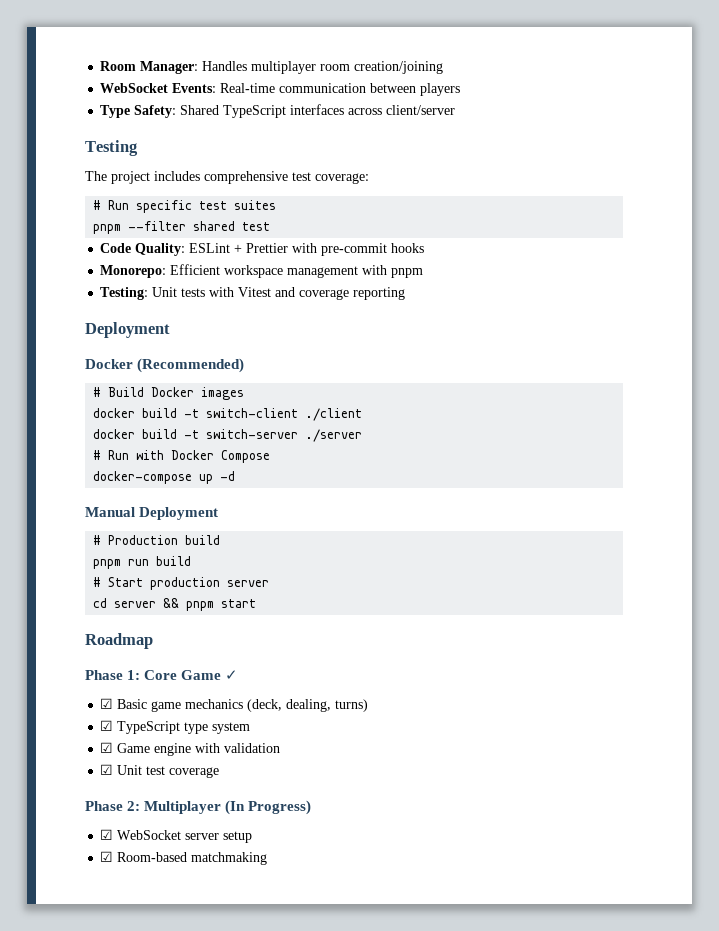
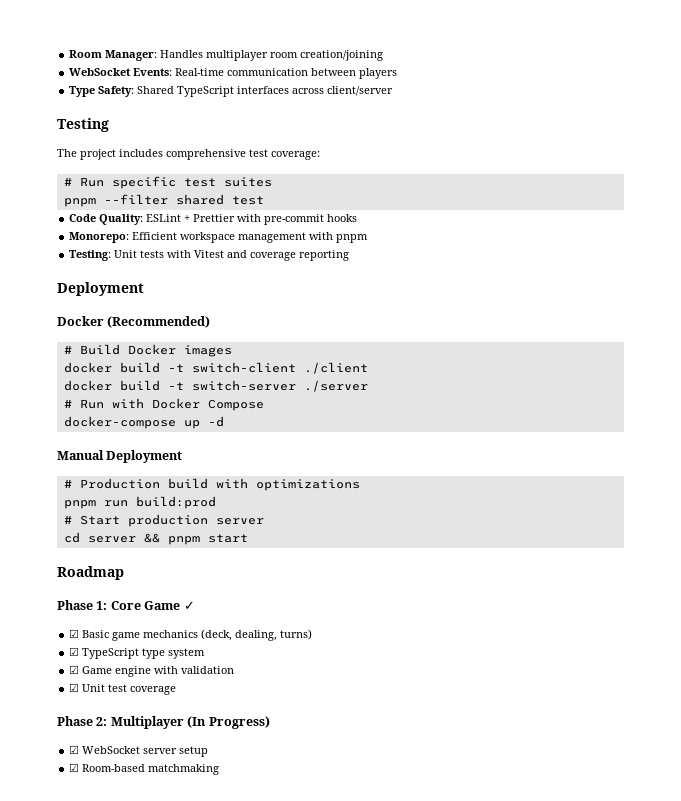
- # Production build
+ # Production build with optimizations
- pnpm run build
+ pnpm run build:prod

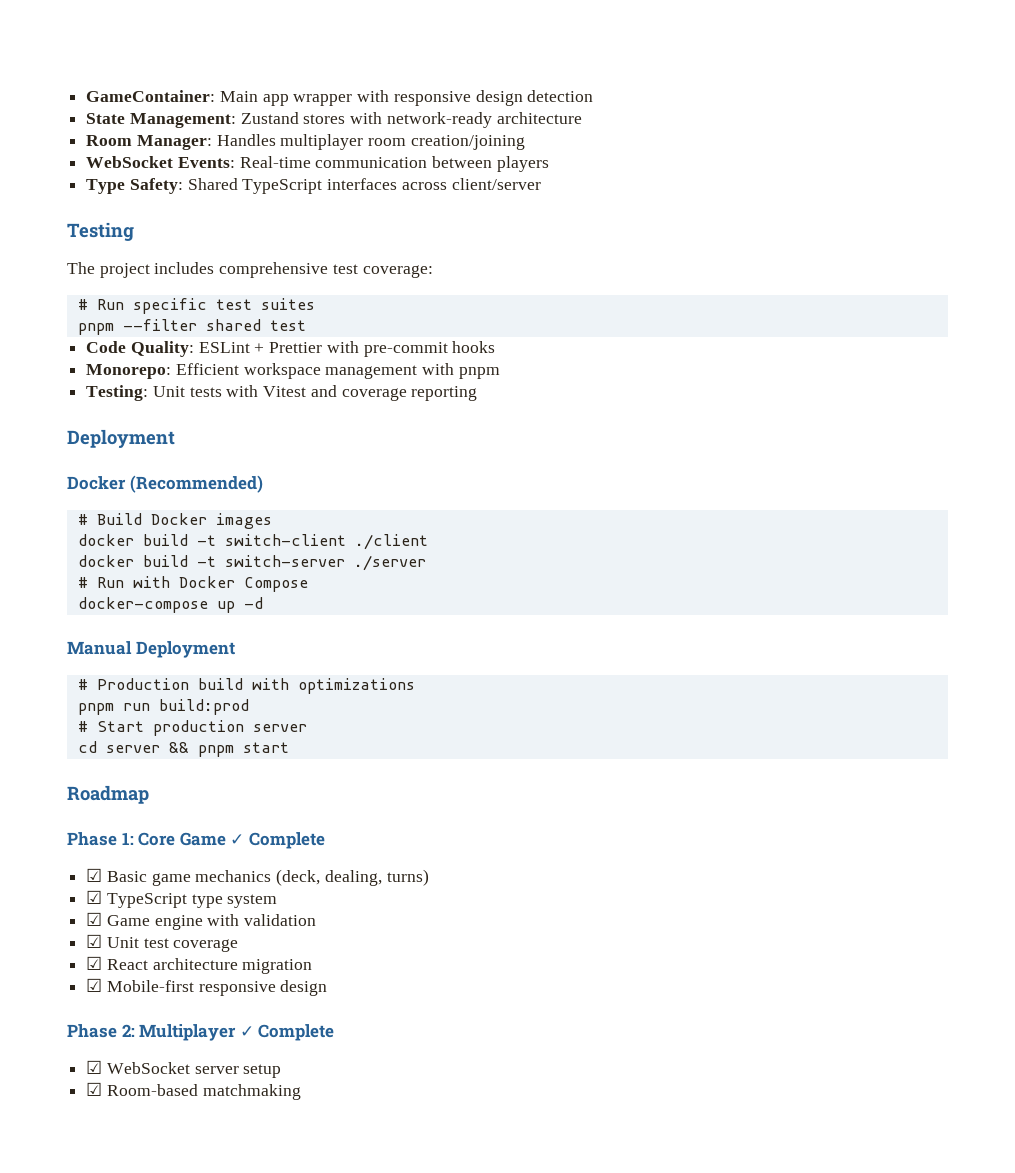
+ GameContainer: Main app wrapper with responsive design detection
+ State Management: Zustand stores with network-ready architecture
- Phase 1: Core Game ✓
+ Phase 1: Core Game ✓ Complete
+ ☑ React architecture migration
+ ☑ Mobile-first responsive design
- Phase 2: Multiplayer (In Progress)
+ Phase 2: Multiplayer ✓ Complete

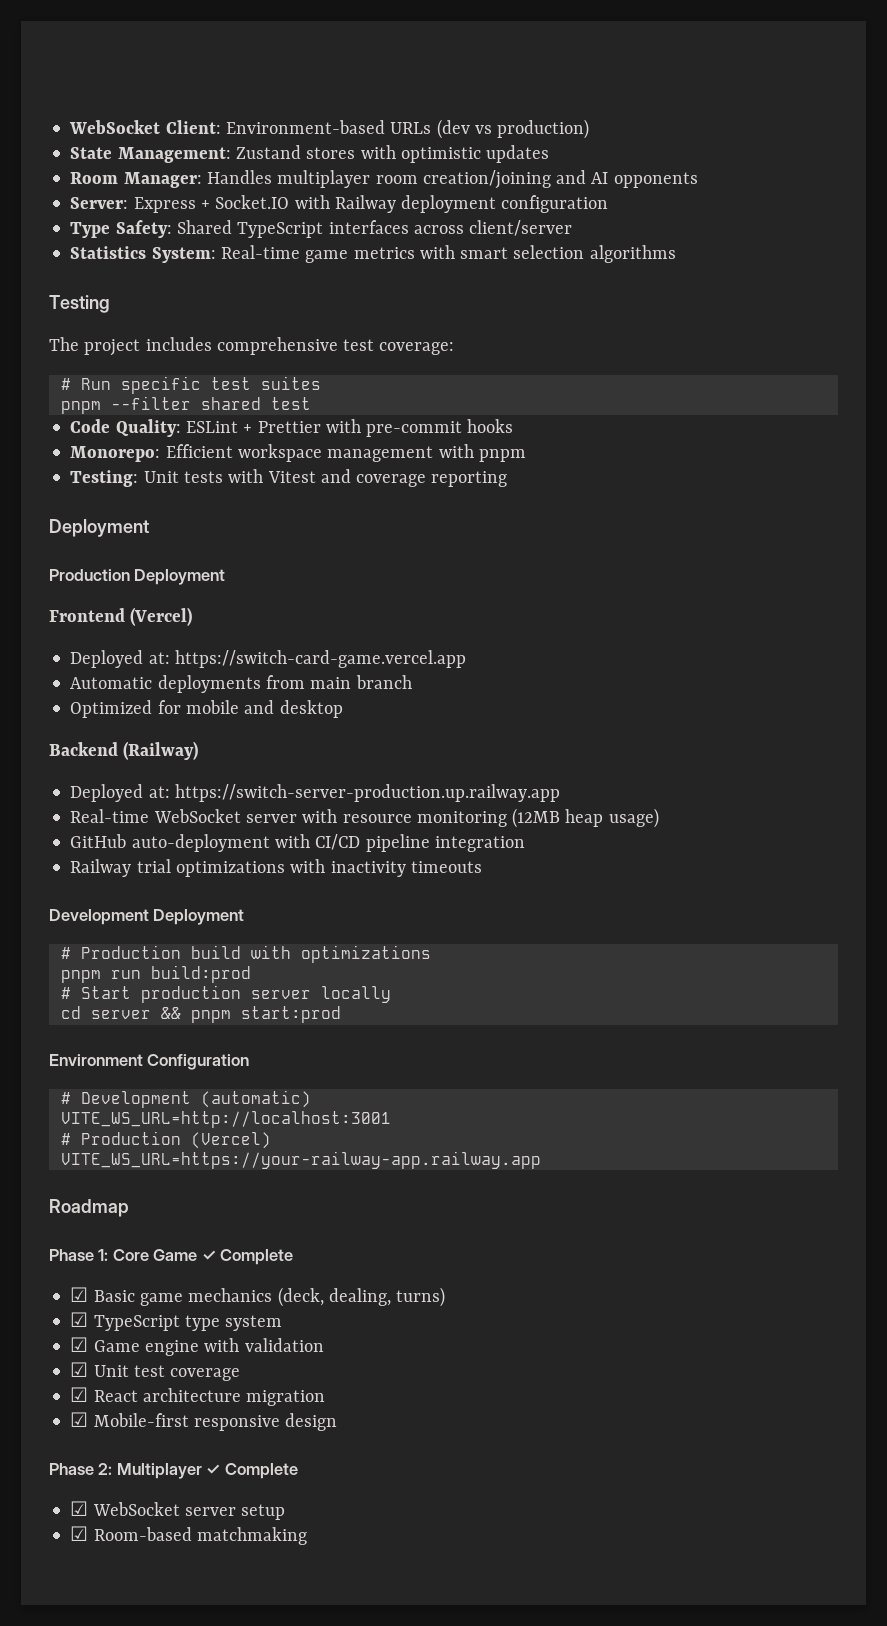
- GameContainer: Main app wrapper with responsive design detection
+ WebSocket Client: Environment-based URLs (dev vs production)
- State Management: Zustand stores with network-ready architecture
+ State Management: Zustand stores with optimistic updates
- Room Manager: Handles multiplayer room creation/joining
- WebSocket Events: Real-time communication between players
+ Room Manager: Handles multiplayer room creation/joining and AI opponents
+ Server: Express + Socket.IO with Railway deployment configuration
+ Statistics System: Real-time game metrics with smart selection algorithms
- Docker (Recommended)
- # Build Docker images
- docker build -t switch-client ./client
- docker build -t switch-server ./server
- # Run with Docker Compose
- docker-compose up -d
- Manual Deployment
+ Production Deployment
+ Frontend (Vercel)
+ Deployed at: https://switch-card-game.vercel.app
+ Automatic deployments from main branch
+ Optimized for mobile and desktop
+ Backend (Railway)
+ Deployed at: https://switch-server-production.up.railway.app
+ Real-time WebSocket server with resource monitoring (12MB heap usage)
+ GitHub auto-deployment with CI/CD pipeline integration
+ Railway trial optimizations with inactivity timeouts
+ Development Deployment
- # Start production server
+ # Start production server locally
- cd server && pnpm start
+ cd server && pnpm start:prod
+ Environment Configuration
+ # Development (automatic)
+ VITE_WS_URL=http://localhost:3001
+ # Production (Vercel)
+ VITE_WS_URL=https://your-railway-app.railway.app

